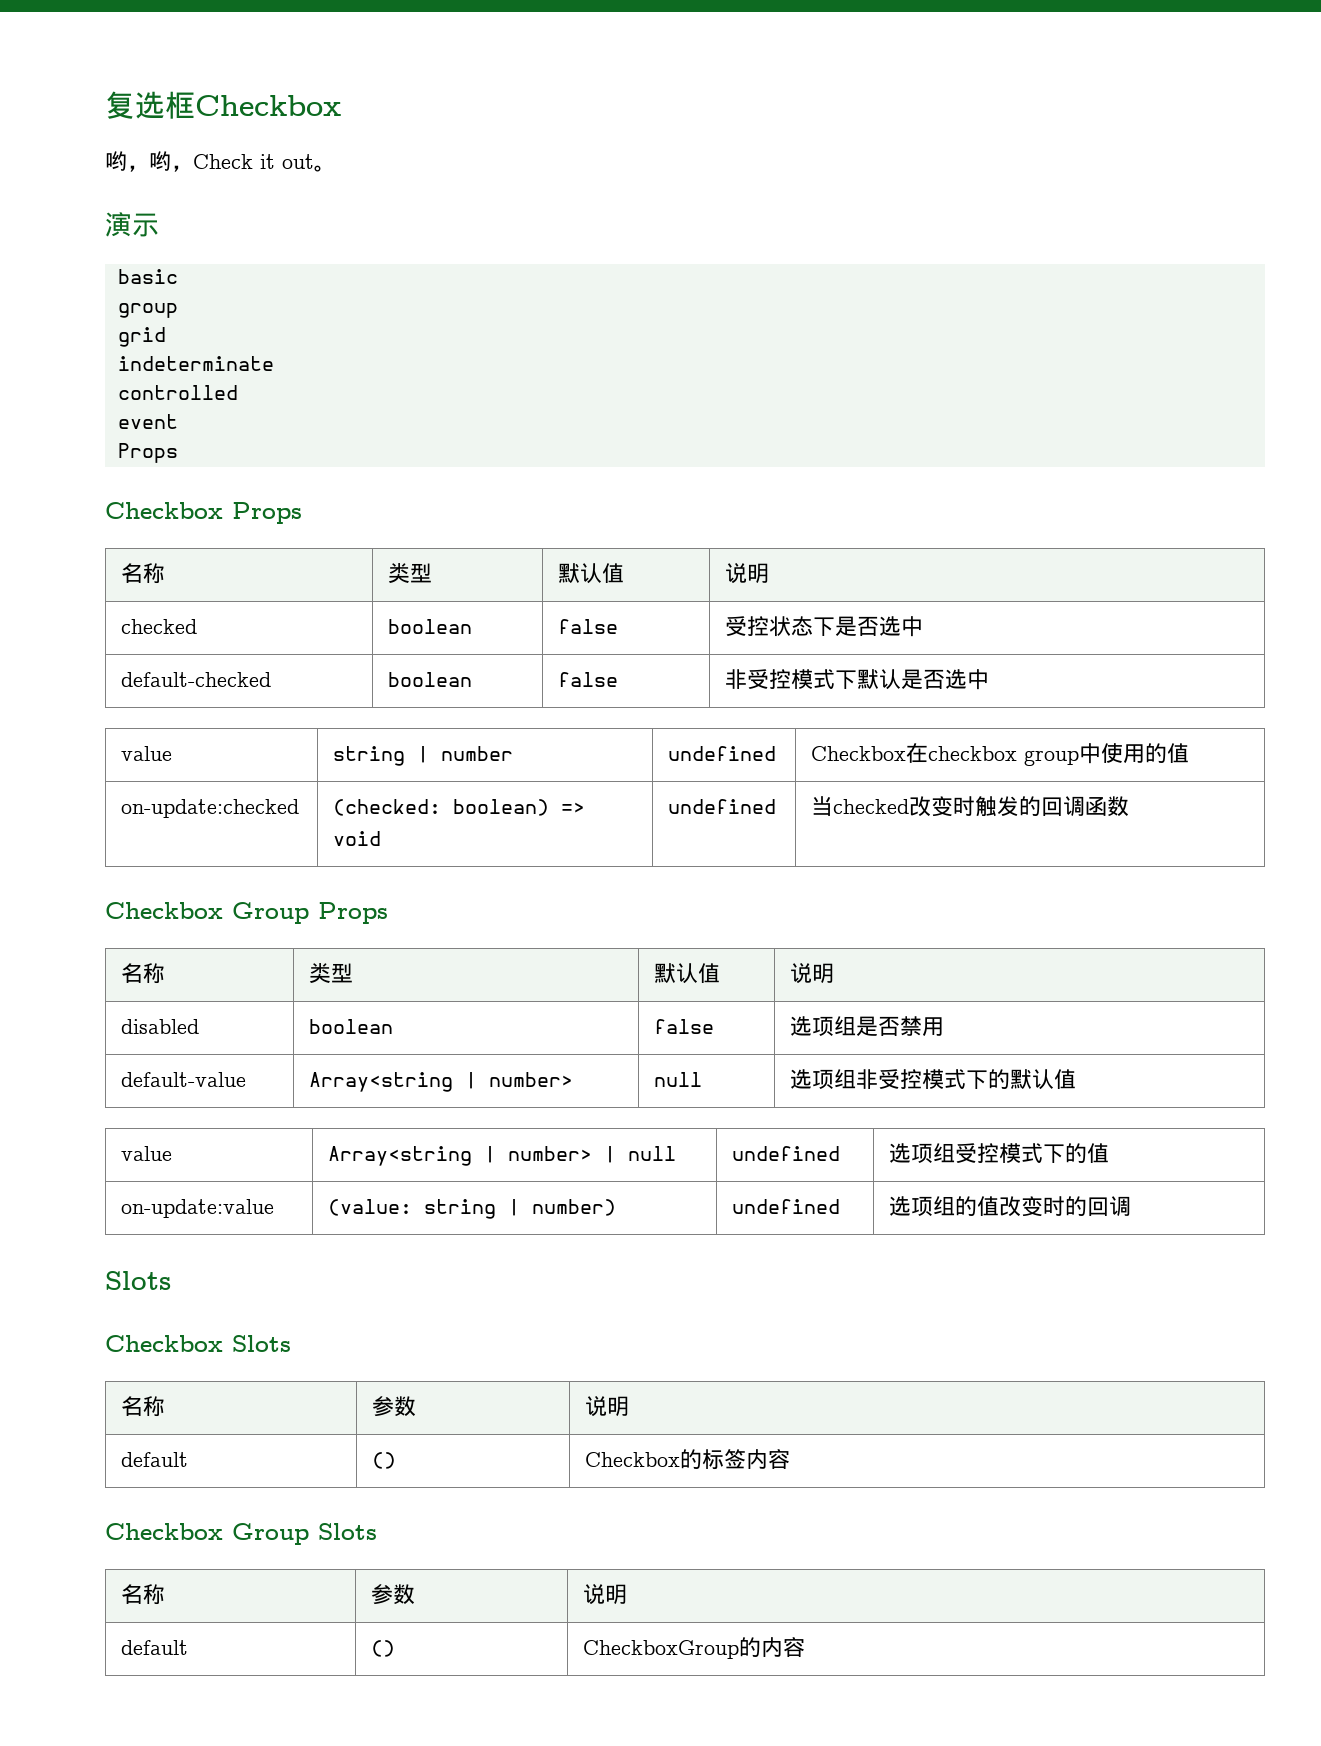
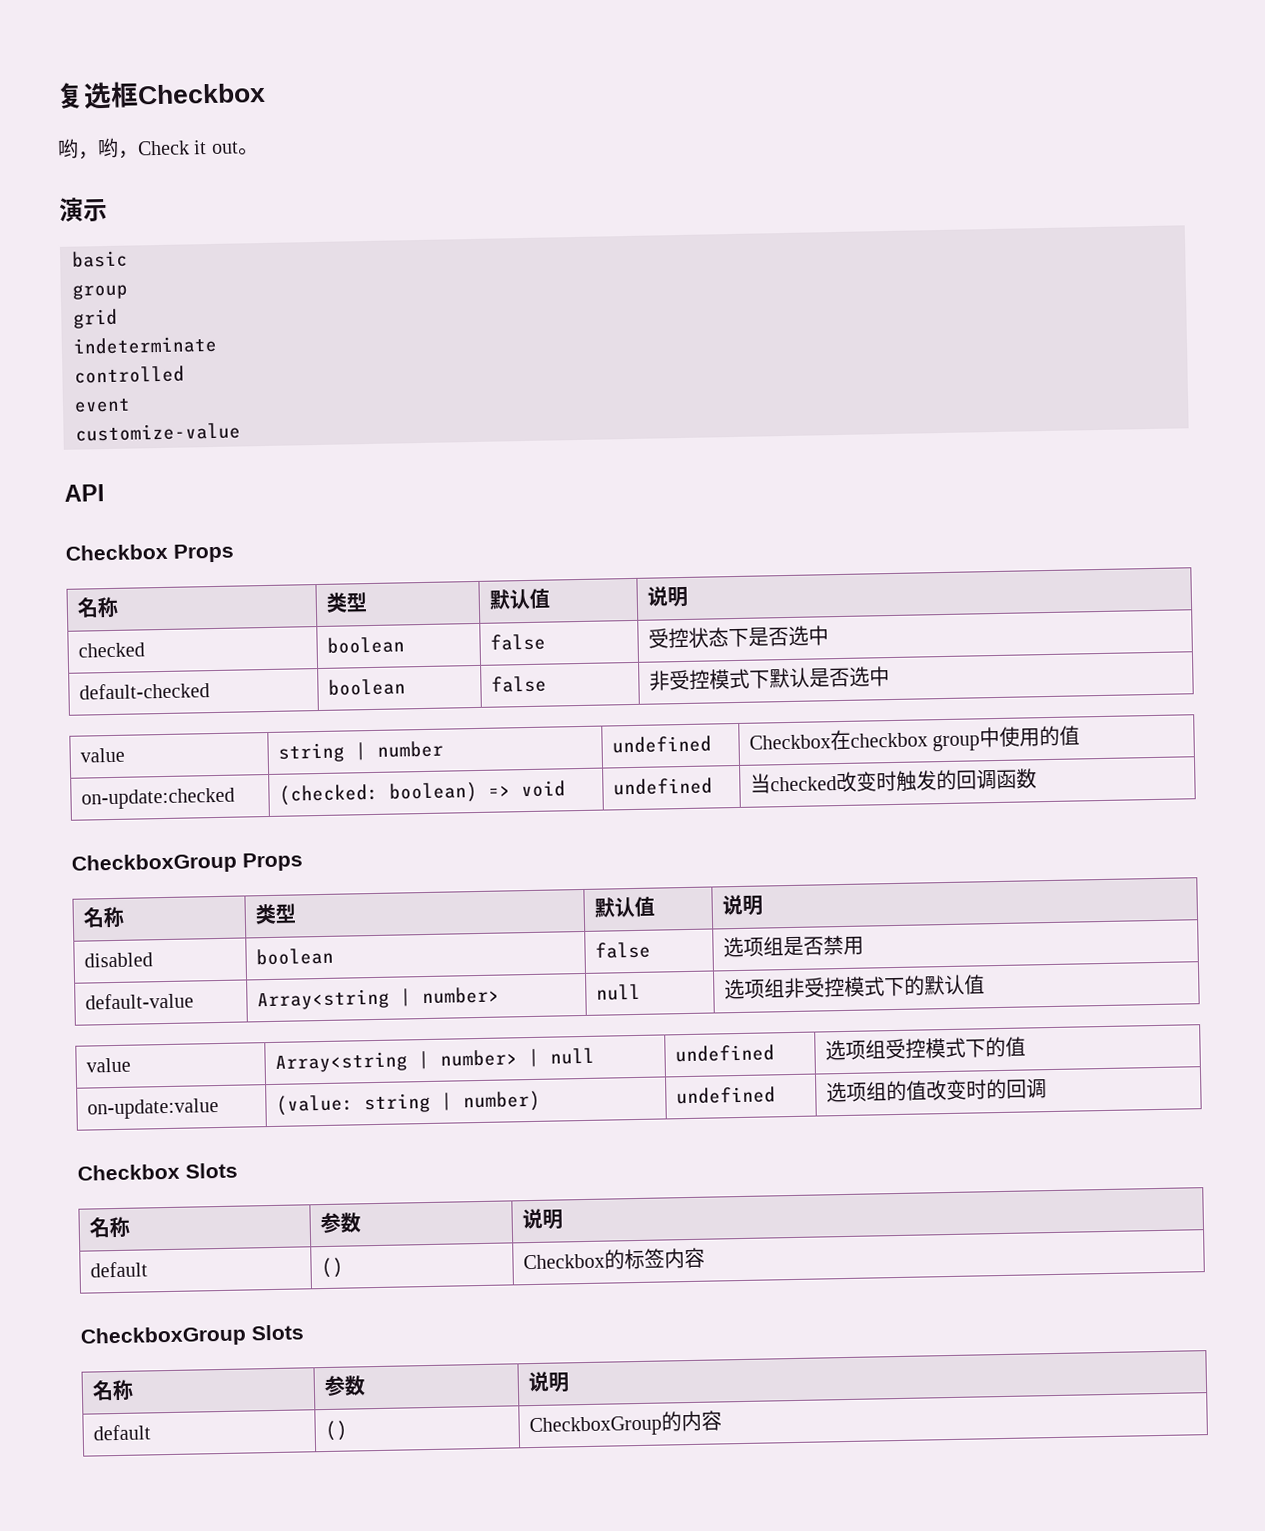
  event
- Props
+ customize-value
+ API
- Checkbox Group Props
+ CheckboxGroup Props
  on-update:value | (value: string | number) | undefined | 选项组的值改变时的回调
- Slots
- Checkbox Group Slots
+ CheckboxGroup Slots

